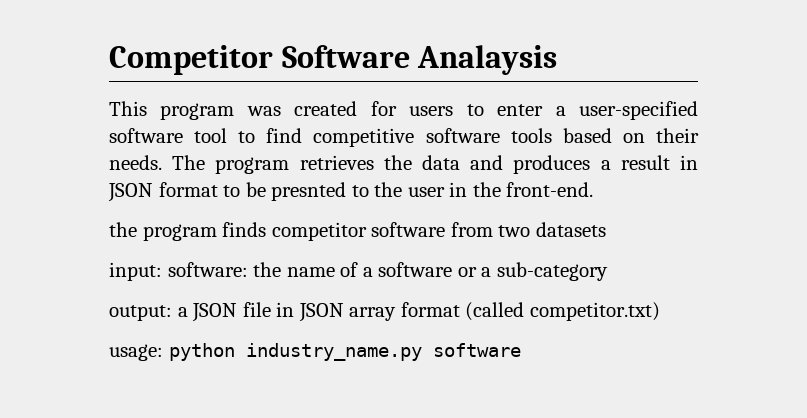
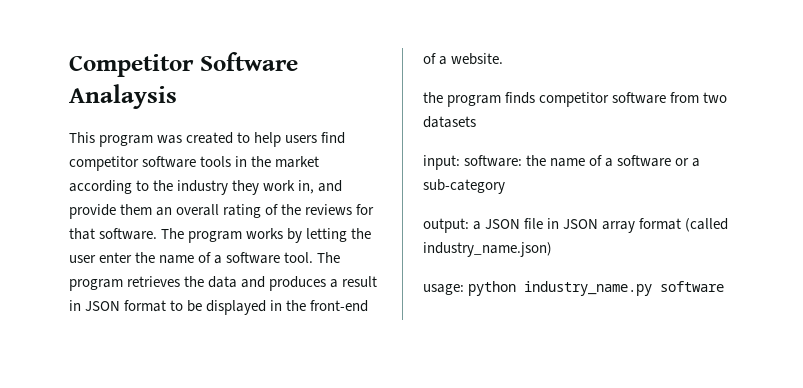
- This program was created for users to enter a user-specified software tool to find competitive software tools based on their needs.
+ This program was created to help users find competitor software tools in the market according to the industry they work in, and provide them an overall rating of the reviews for that software. The program works by letting the user enter the name of a software tool.
- The program retrieves the data and produces a result in JSON format to be presnted to the user in the front-end.
+ The program retrieves the data and produces a result in JSON format to be displayed in the front-end of a website.
- output: a JSON file in JSON array format (called competitor.txt)
+ output: a JSON file in JSON array format (called industry_name.json)

